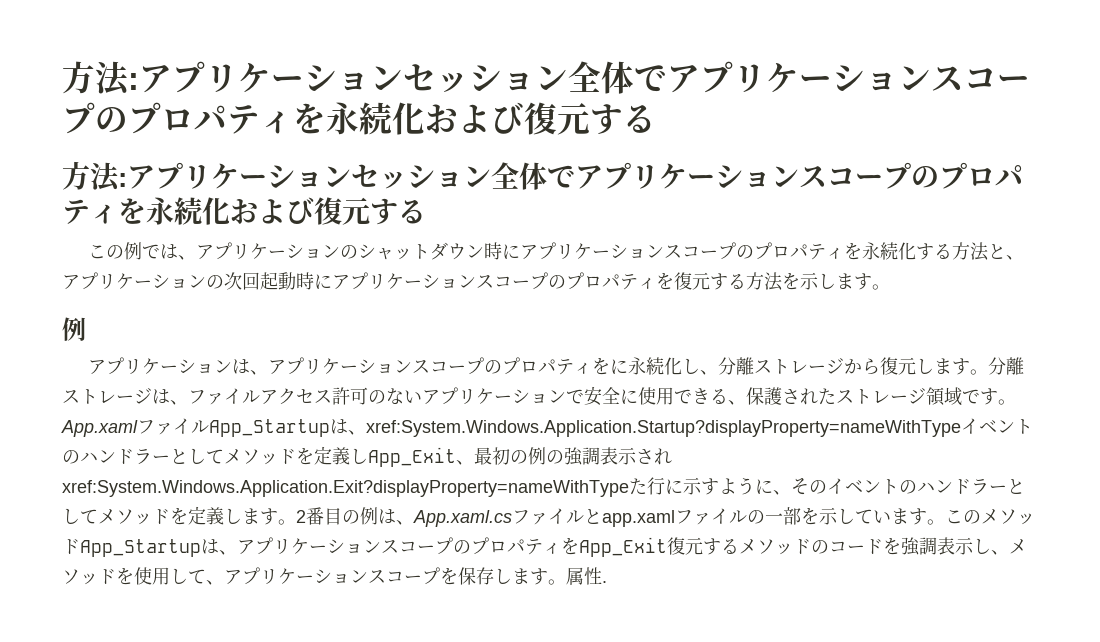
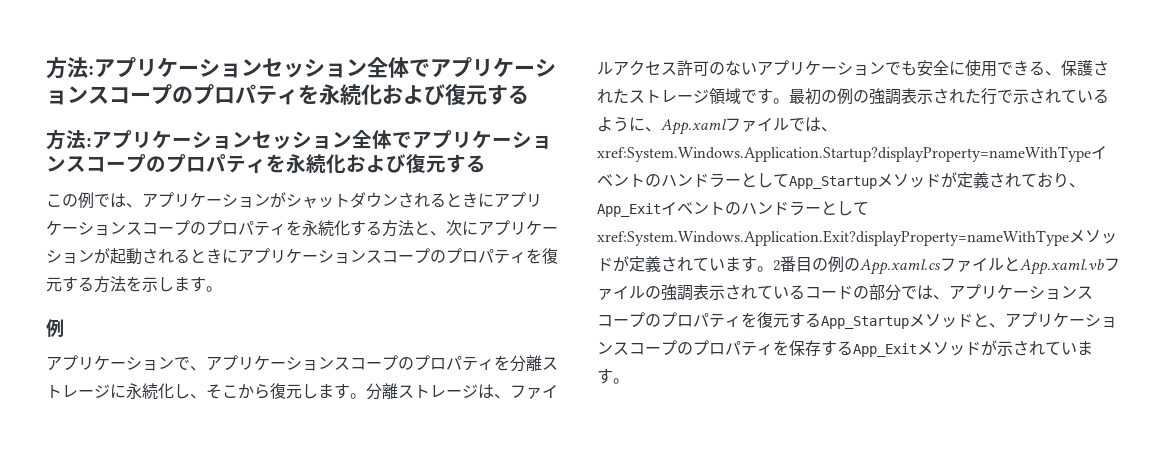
- この例では、アプリケーションのシャットダウン時にアプリケーションスコープのプロパティを永続化する方法と、アプリケーションの次回起動時にアプリケーションスコープのプロパティを復元する方法を示します。
+ この例では、アプリケーションがシャットダウンされるときにアプリケーションスコープのプロパティを永続化する方法と、次にアプリケーションが起動されるときにアプリケーションスコープのプロパティを復元する方法を示します。
- アプリケーションは、アプリケーションスコープのプロパティをに永続化し、分離ストレージから復元します。
+ アプリケーションで、アプリケーションスコープのプロパティを分離ストレージに永続化し、そこから復元します。
- 分離ストレージは、ファイルアクセス許可のないアプリケーションで安全に使用できる、保護されたストレージ領域です。
+ 分離ストレージは、ファイルアクセス許可のないアプリケーションでも安全に使用できる、保護されたストレージ領域です。
- App.xamlファイルApp_Startupは、xref:System.Windows.Application.Startup?displayProperty=nameWithTypeイベントのハンドラーとしてメソッドを定義しApp_Exit、最初の例の強調表示されxref:System.Windows.Application.Exit?displayProperty=nameWithTypeた行に示すように、そのイベントのハンドラーとしてメソッドを定義します。
+ 最初の例の強調表示された行で示されているように、App.xamlファイルでは、xref:System.Windows.Application.Startup?displayProperty=nameWithTypeイベントのハンドラーとしてApp_Startupメソッドが定義されており、App_Exitイベントのハンドラーとしてxref:System.Windows.Application.Exit?displayProperty=nameWithTypeメソッドが定義されています。
- 2番目の例は、App.xaml.csファイルとapp.xamlファイルの一部を示しています。このメソッドApp_Startupは、アプリケーションスコープのプロパティをApp_Exit復元するメソッドのコードを強調表示し、メソッドを使用して、アプリケーションスコープを保存します。属性.
+ 2番目の例のApp.xaml.csファイルとApp.xaml.vbファイルの強調表示されているコードの部分では、アプリケーションスコープのプロパティを復元するApp_Startupメソッドと、アプリケーションスコープのプロパティを保存するApp_Exitメソッドが示されています。

